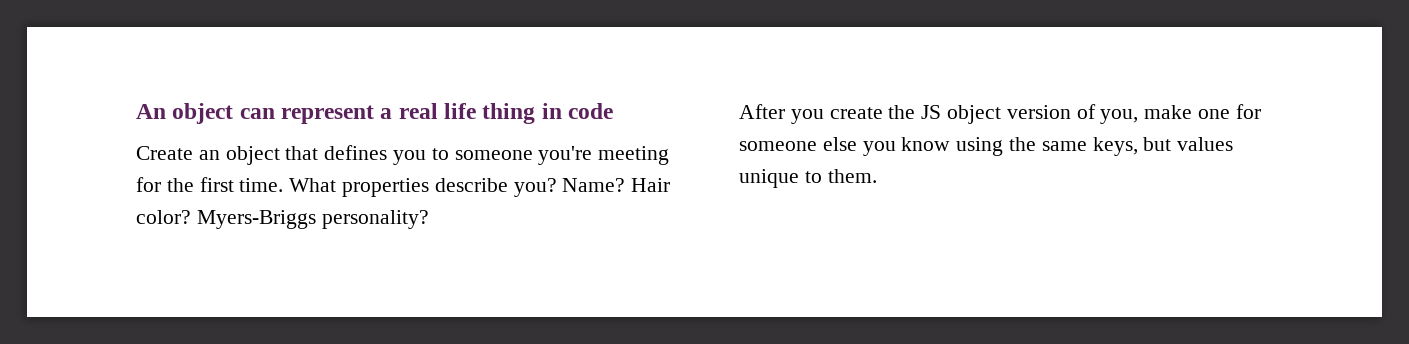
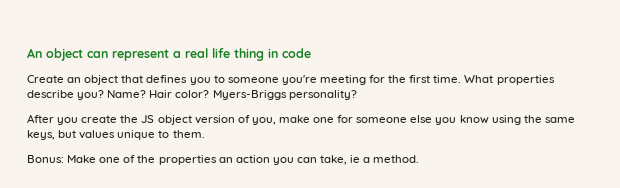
+ Bonus: Make one of the properties an action you can take, ie a method.

